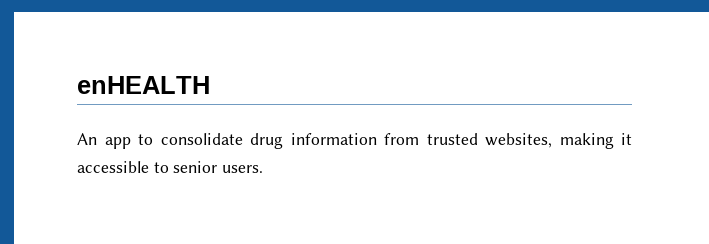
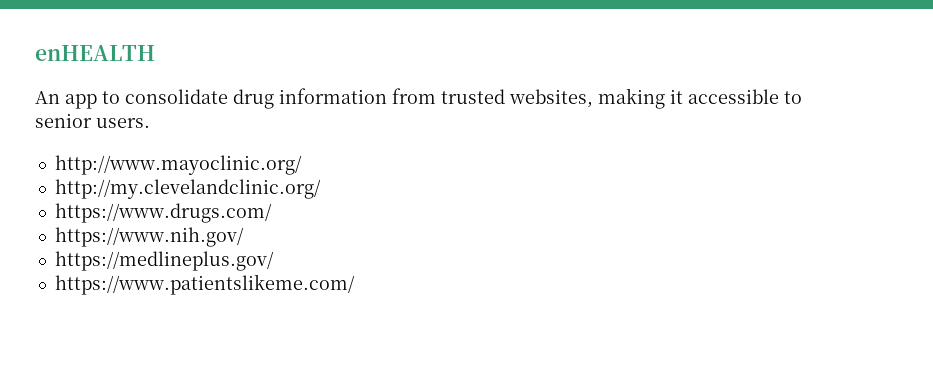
+ http://www.mayoclinic.org/
+ http://my.clevelandclinic.org/
+ https://www.drugs.com/
+ https://www.nih.gov/
+ https://medlineplus.gov/
+ https://www.patientslikeme.com/

